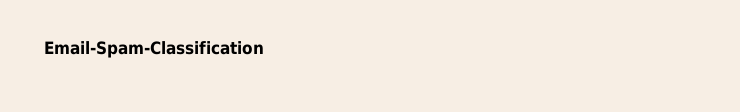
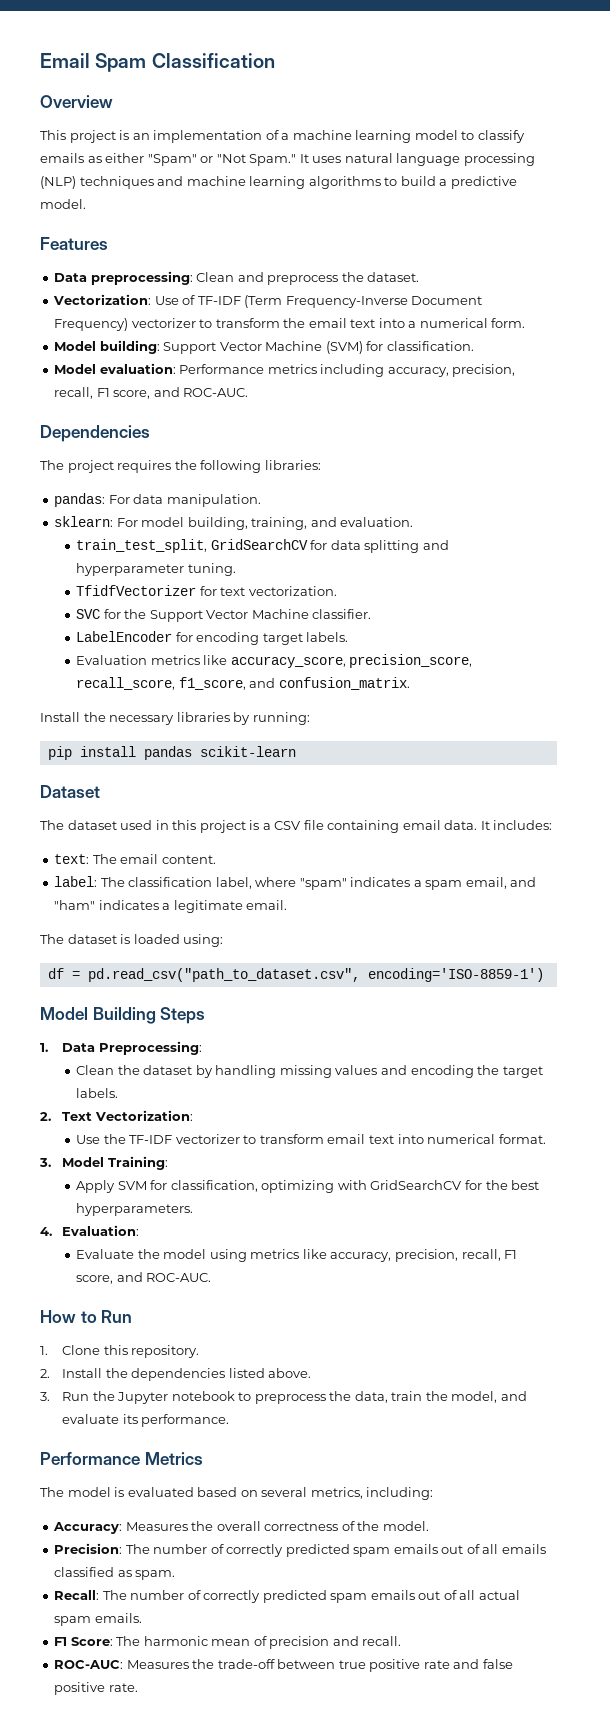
- Email-Spam-Classification
+ Email Spam Classification
+ Overview
+ This project is an implementation of a machine learning model to classify emails as either "Spam" or "Not Spam." It uses natural language processing (NLP) techniques and machine learning algorithms to build a predictive model.
+ Features
+ Data preprocessing: Clean and preprocess the dataset.
+ Vectorization: Use of TF-IDF (Term Frequency-Inverse Document Frequency) vectorizer to transform the email text into a numerical form.
+ Model building: Support Vector Machine (SVM) for classification.
+ Model evaluation: Performance metrics including accuracy, precision, recall, F1 score, and ROC-AUC.
+ Dependencies
+ The project requires the following libraries:
+ pandas: For data manipulation.
+ sklearn: For model building, training, and evaluation.
+ train_test_split, GridSearchCV for data splitting and hyperparameter tuning.
+ TfidfVectorizer for text vectorization.
+ SVC for the Support Vector Machine classifier.
+ LabelEncoder for encoding target labels.
+ Evaluation metrics like accuracy_score, precision_score, recall_score, f1_score, and confusion_matrix.
+ Install the necessary libraries by running:
+ pip install pandas scikit-learn
+ Dataset
+ The dataset used in this project is a CSV file containing email data. It includes:
+ text: The email content.
+ label: The classification label, where "spam" indicates a spam email, and "ham" indicates a legitimate email.
+ The dataset is loaded using:
+ df = pd.read_csv("path_to_dataset.csv", encoding='ISO-8859-1')
+ Model Building Steps
+ 1. Data Preprocessing:
+ Clean the dataset by handling missing values and encoding the target labels.
+ 2. Text Vectorization:
+ Use the TF-IDF vectorizer to transform email text into numerical format.
+ 3. Model Training:
+ Apply SVM for classification, optimizing with GridSearchCV for the best hyperparameters.
+ 4. Evaluation:
+ Evaluate the model using metrics like accuracy, precision, recall, F1 score, and ROC-AUC.
+ How to Run
+ 1. Clone this repository.
+ 2. Install the dependencies listed above.
+ 3. Run the Jupyter notebook to preprocess the data, train the model, and evaluate its performance.
+ Performance Metrics
+ The model is evaluated based on several metrics, including:
+ Accuracy: Measures the overall correctness of the model.
+ Precision: The number of correctly predicted spam emails out of all emails classified as spam.
+ Recall: The number of correctly predicted spam emails out of all actual spam emails.
+ F1 Score: The harmonic mean of precision and recall.
+ ROC-AUC: Measures the trade-off between true positive rate and false positive rate.

